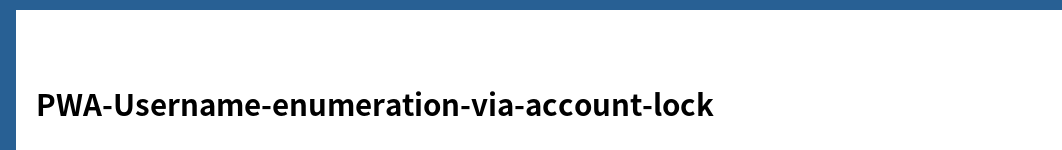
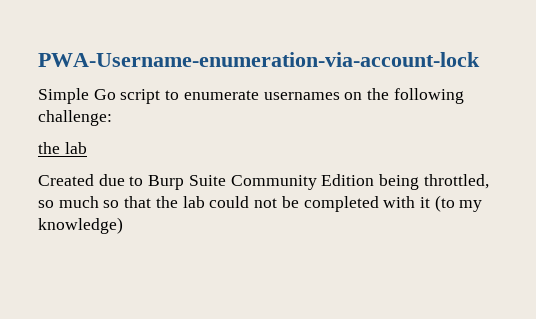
+ Simple Go script to enumerate usernames on the following challenge:
+ the lab
+ Created due to Burp Suite Community Edition being throttled, so much so that the lab could not be completed with it (to my knowledge)

